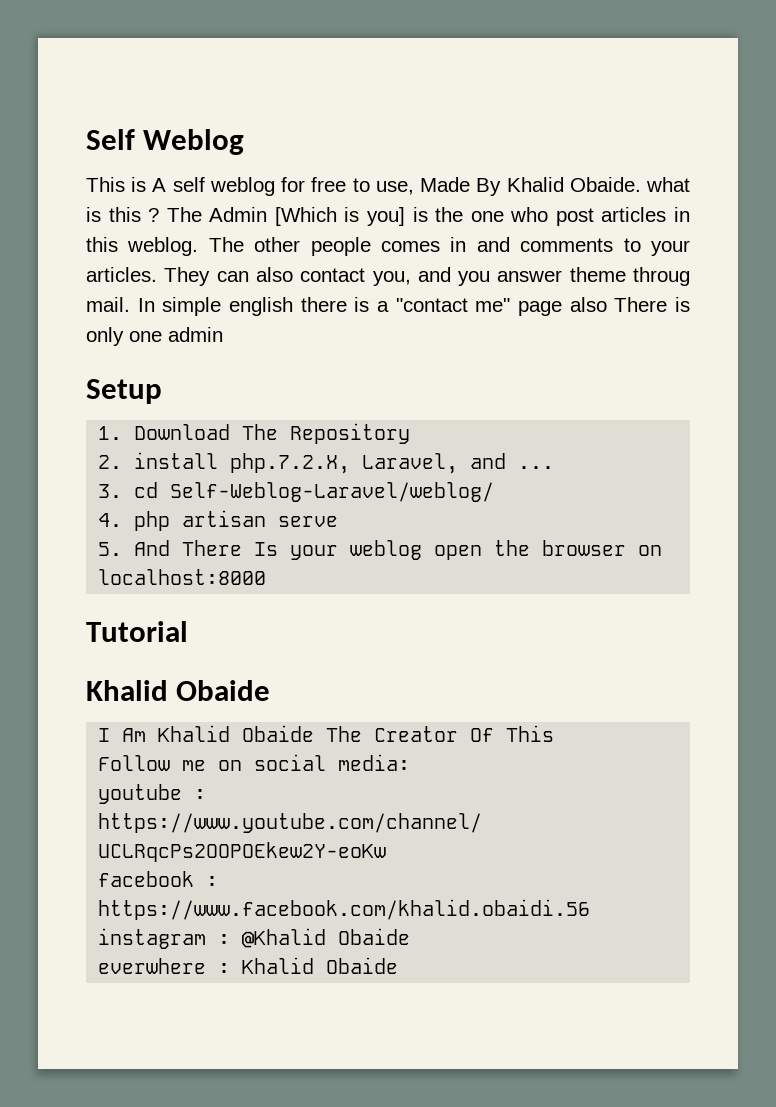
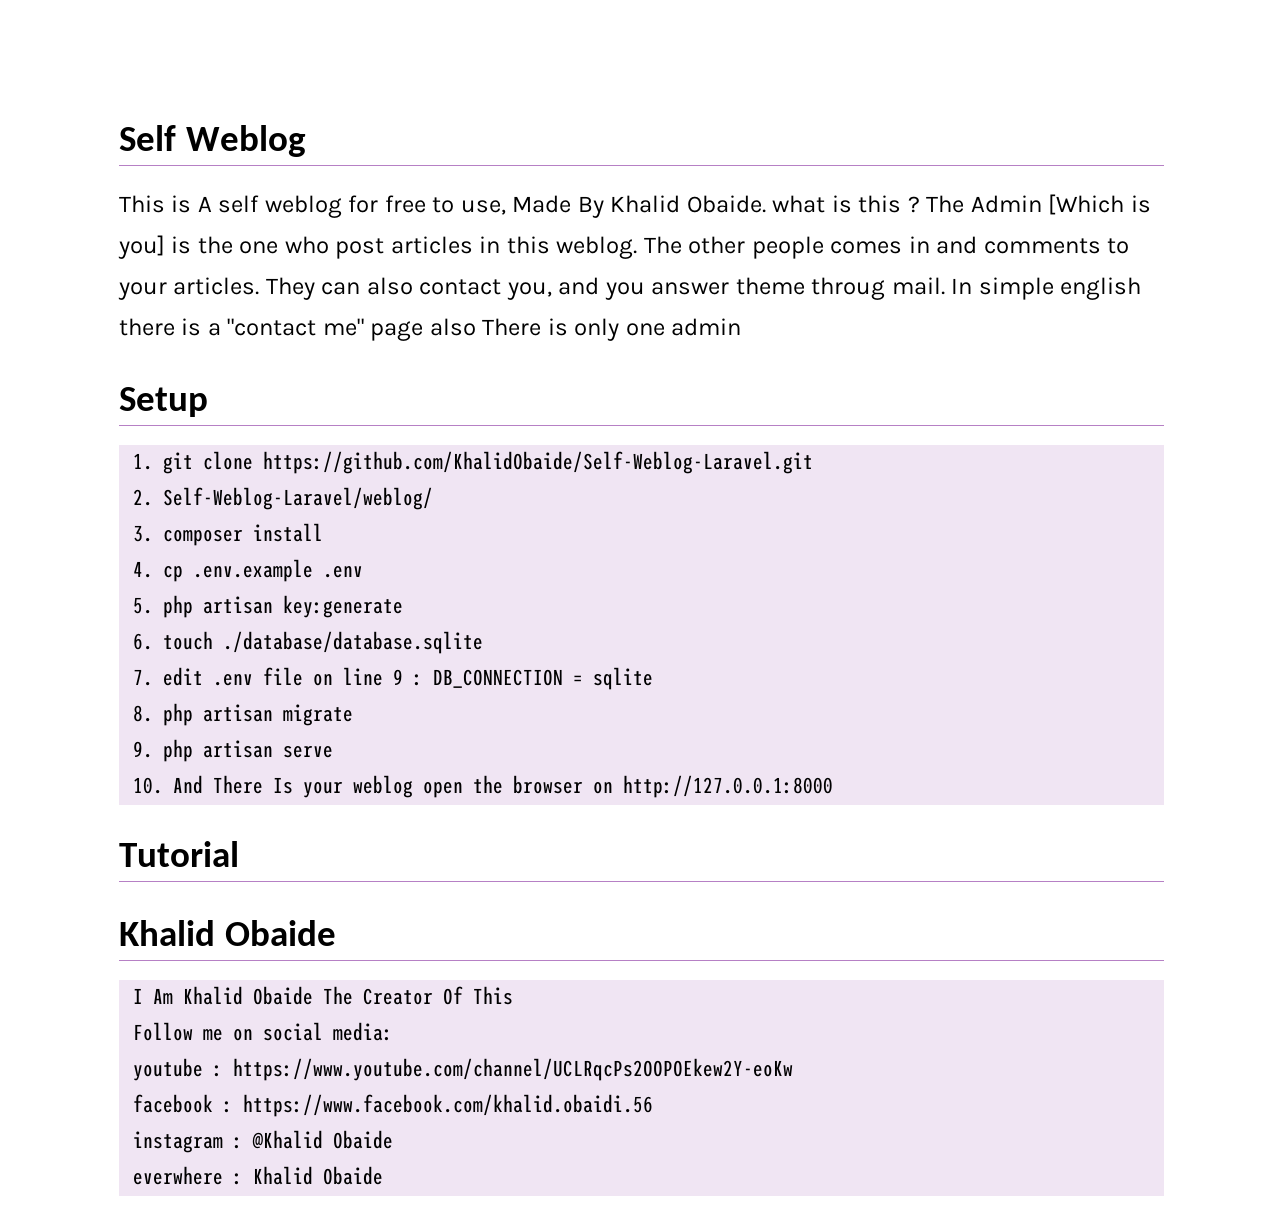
- 1. Download The Repository
- 2. install php.7.2.X, Laravel, and ...
+ 1. git clone https://github.com/KhalidObaide/Self-Weblog-Laravel.git
+ 2. Self-Weblog-Laravel/weblog/
- 3. cd Self-Weblog-Laravel/weblog/
+ 3. composer install
- 4. php artisan serve
+ 4. cp .env.example .env
+ 5. php artisan key:generate
+ 6. touch ./database/database.sqlite
+ 7. edit .env file on line 9 : DB_CONNECTION = sqlite
+ 8. php artisan migrate
+ 9. php artisan serve
- 5. And There Is your weblog open the browser on localhost:8000
+ 10. And There Is your weblog open the browser on http://127.0.0.1:8000

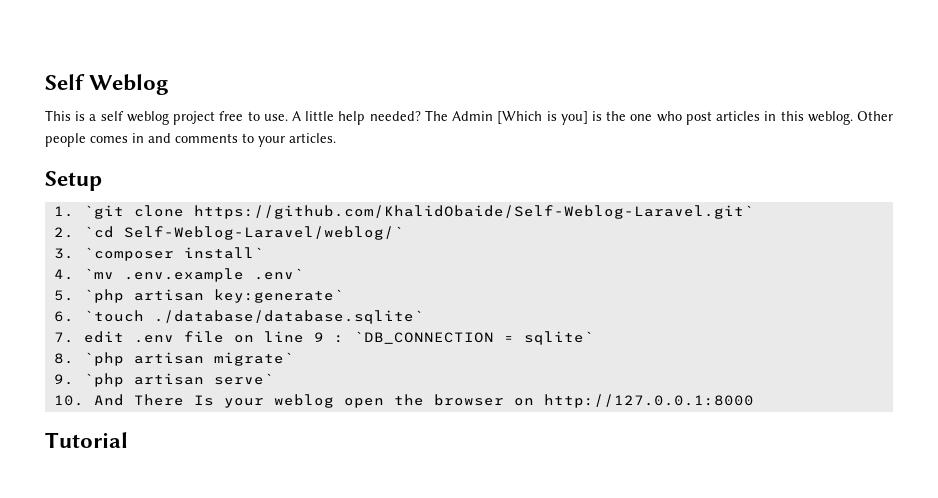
- This is A self weblog for free to use, Made By Khalid Obaide. what is this ?
+ This is a self weblog project free to use. A little help needed?
- The other people comes in and comments to your articles. They can also contact you, and you answer theme throug mail. In simple english there is a "contact me" page also There is only one admin
+ Other people comes in and comments to your articles.
- 1. git clone https://github.com/KhalidObaide/Self-Weblog-Laravel.git
+ 1. `git clone https://github.com/KhalidObaide/Self-Weblog-Laravel.git`
- 2. Self-Weblog-Laravel/weblog/
+ 2. `cd Self-Weblog-Laravel/weblog/`
- 3. composer install
+ 3. `composer install`
- 4. cp .env.example .env
- 5. php artisan key:generate
+ 4. `mv .env.example .env`
+ 5. `php artisan key:generate`
- 6. touch ./database/database.sqlite
+ 6. `touch ./database/database.sqlite`
- 7. edit .env file on line 9 : DB_CONNECTION = sqlite
- 8. php artisan migrate
- 9. php artisan serve
+ 7. edit .env file on line 9 : `DB_CONNECTION = sqlite`
+ 8. `php artisan migrate`
+ 9. `php artisan serve`
  Tutorial
- Khalid Obaide
- I Am Khalid Obaide The Creator Of This
- Follow me on social media:
- youtube : https://www.youtube.com/channel/UCLRqcPs2OOPOEkew2Y-eoKw
- facebook : https://www.facebook.com/khalid.obaidi.56
- instagram : @Khalid Obaide
- everwhere : Khalid Obaide

